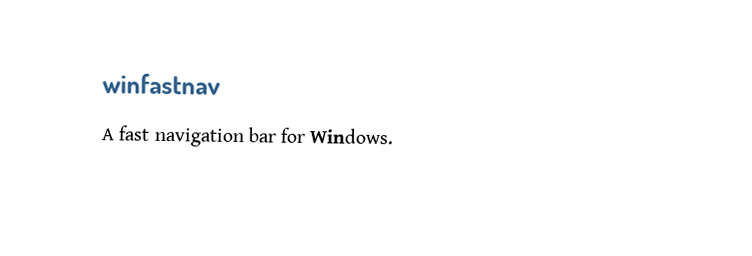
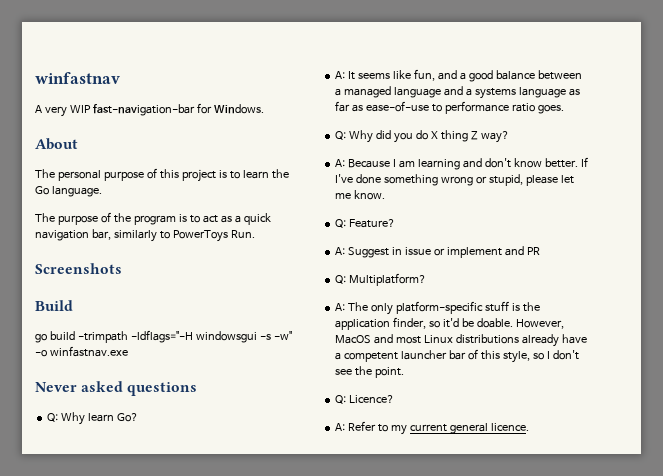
- A fast navigation bar for Windows.
+ A very WIP fast-navigation-bar for Windows.
+ About
+ The personal purpose of this project is to learn the Go language.
+ The purpose of the program is to act as a quick navigation bar, similarly to PowerToys Run.
+ Screenshots
+ Build
+ go build -trimpath -ldflags="-H windowsgui -s -w" -o winfastnav.exe
+ Never asked questions
+ Q: Why learn Go?
+ A: It seems like fun, and a good balance between a managed language and a systems language as far as ease-of-use to performance ratio goes.
+ Q: Why did you do X thing Z way?
+ A: Because I am learning and don't know better. If I've done something wrong or stupid, please let me know.
+ Q: Feature?
+ A: Suggest in issue or implement and PR
+ Q: Multiplatform?
+ A: The only platform-specific stuff is the application finder, so it'd be doable. However, MacOS and most Linux distributions already have a competent launcher bar of this style, so I don't see the point.
+ Q: Licence?
+ A: Refer to my current general licence.

